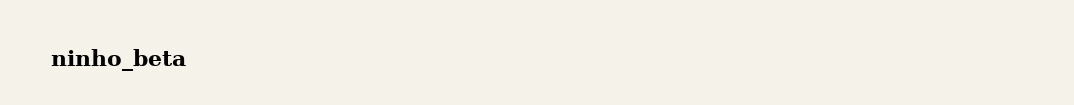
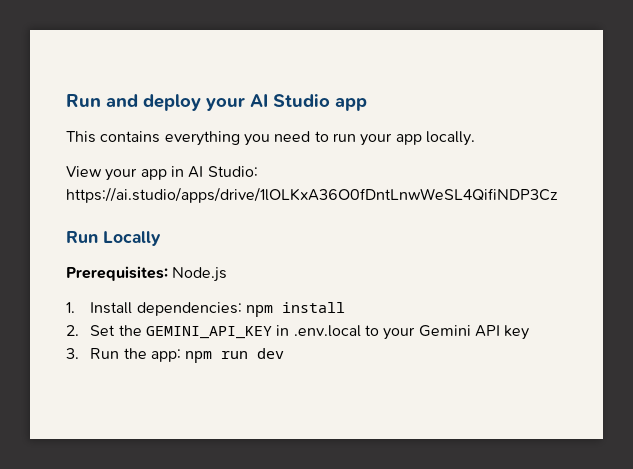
- ninho_beta
+ Run and deploy your AI Studio app
+ This contains everything you need to run your app locally.
+ View your app in AI Studio: https://ai.studio/apps/drive/1lOLKxA36O0fDntLnwWeSL4QifiNDP3Cz
+ Run Locally
+ Prerequisites: Node.js
+ 1. Install dependencies: npm install
+ 2. Set the GEMINI_API_KEY in .env.local to your Gemini API key
+ 3. Run the app: npm run dev

